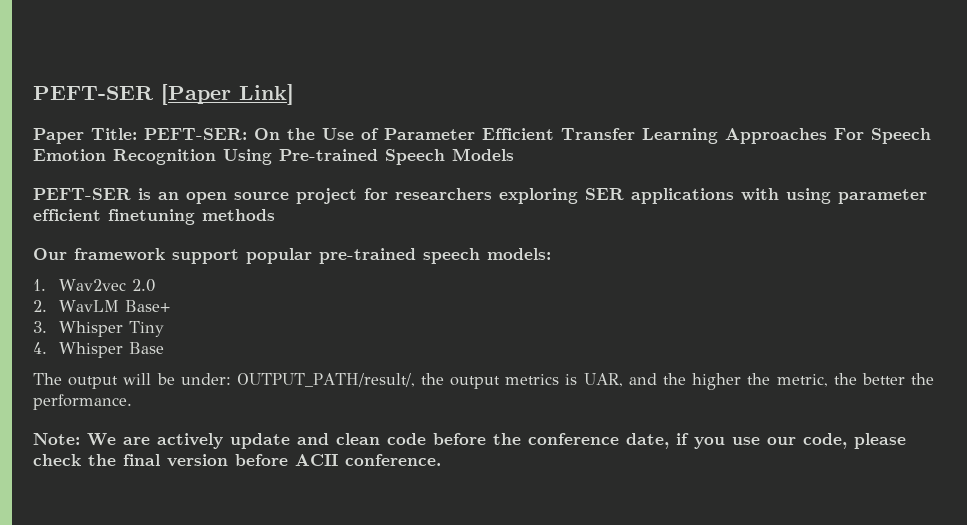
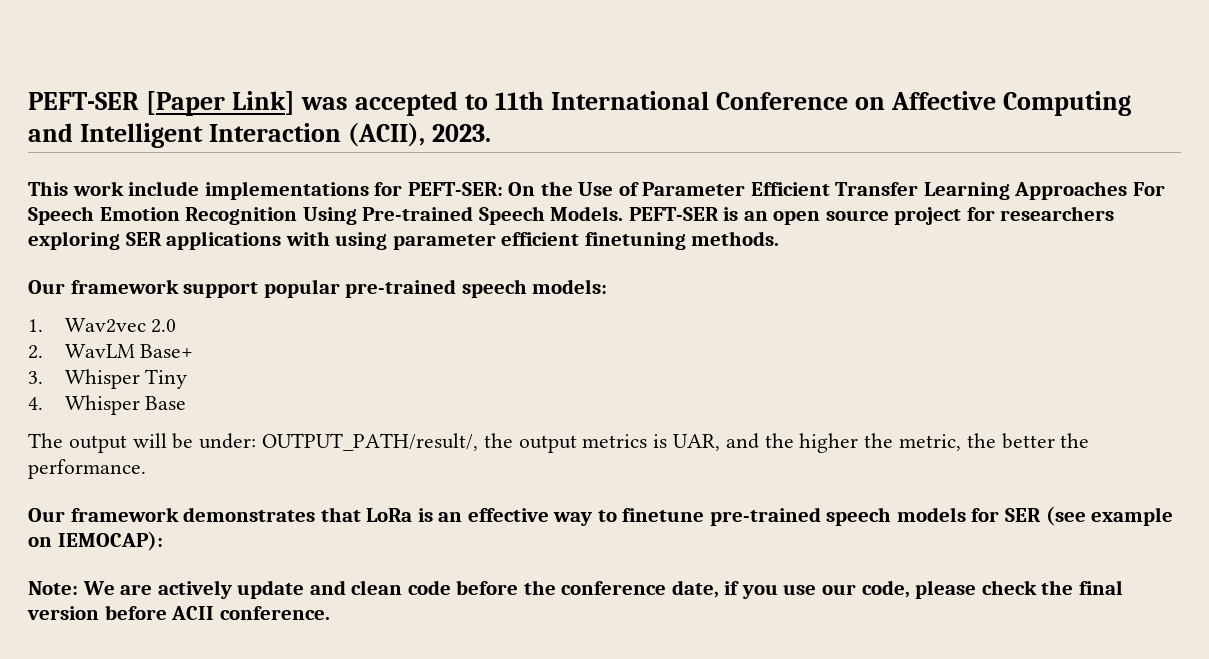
- PEFT-SER [Paper Link]
- Paper Title: PEFT-SER: On the Use of Parameter Efficient Transfer Learning Approaches For Speech Emotion Recognition Using Pre-trained Speech Models
- PEFT-SER is an open source project for researchers exploring SER applications with using parameter efficient finetuning methods
+ PEFT-SER [Paper Link] was accepted to 11th International Conference on Affective Computing and Intelligent Interaction (ACII), 2023.
+ This work include implementations for PEFT-SER: On the Use of Parameter Efficient Transfer Learning Approaches For Speech Emotion Recognition Using Pre-trained Speech Models. PEFT-SER is an open source project for researchers exploring SER applications with using parameter efficient finetuning methods.
+ Our framework demonstrates that LoRa is an effective way to finetune pre-trained speech models for SER (see example on IEMOCAP):

